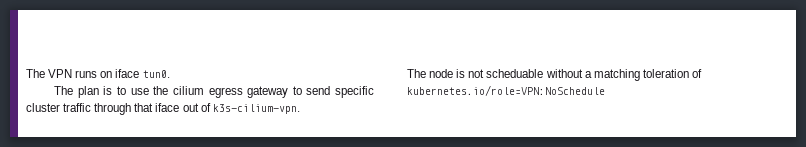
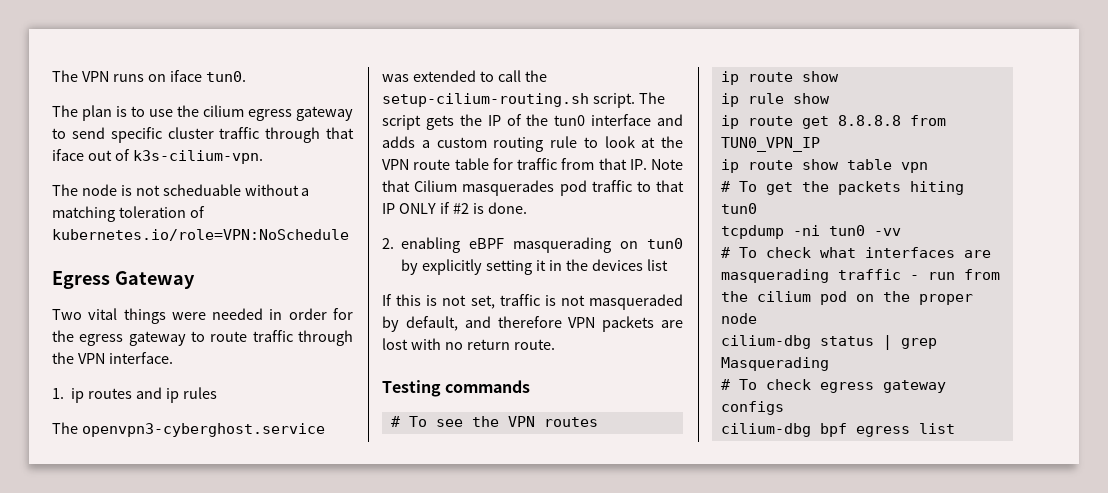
+ Egress Gateway
+ Two vital things were needed in order for the egress gateway to route traffic through the VPN interface.
+ 1. ip routes and ip rules
+ The openvpn3-cyberghost.service was extended to call the setup-cilium-routing.sh script. The script gets the IP of the tun0 interface and adds a custom routing rule to look at the VPN route table for traffic from that IP. Note that Cilium masquerades pod traffic to that IP ONLY if #2 is done.
+ 2. enabling eBPF masquerading on tun0 by explicitly setting it in the devices list
+ If this is not set, traffic is not masqueraded by default, and therefore VPN packets are lost with no return route.
+ Testing commands
+ # To see the VPN routes
+ ip route show
+ ip rule show
+ ip route get 8.8.8.8 from TUN0_VPN_IP
+ ip route show table vpn
+ # To get the packets hiting tun0
+ tcpdump -ni tun0 -vv
+ # To check what interfaces are masquerading traffic - run from the cilium pod on the proper node
+ cilium-dbg status | grep Masquerading
+ # To check egress gateway configs
+ cilium-dbg bpf egress list

